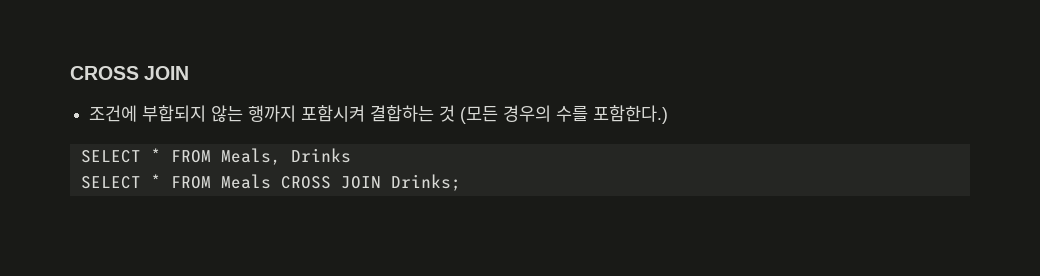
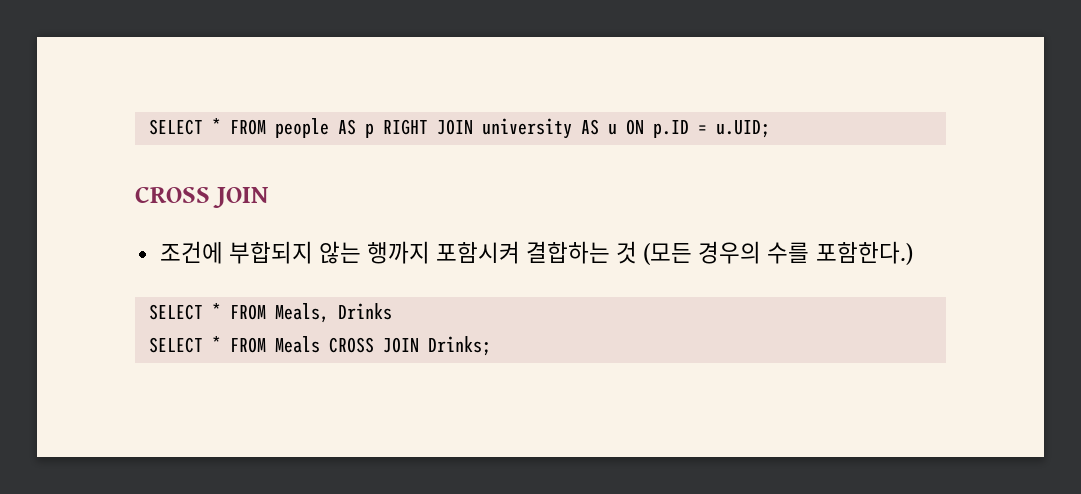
+ SELECT * FROM people AS p RIGHT JOIN university AS u ON p.ID = u.UID;

